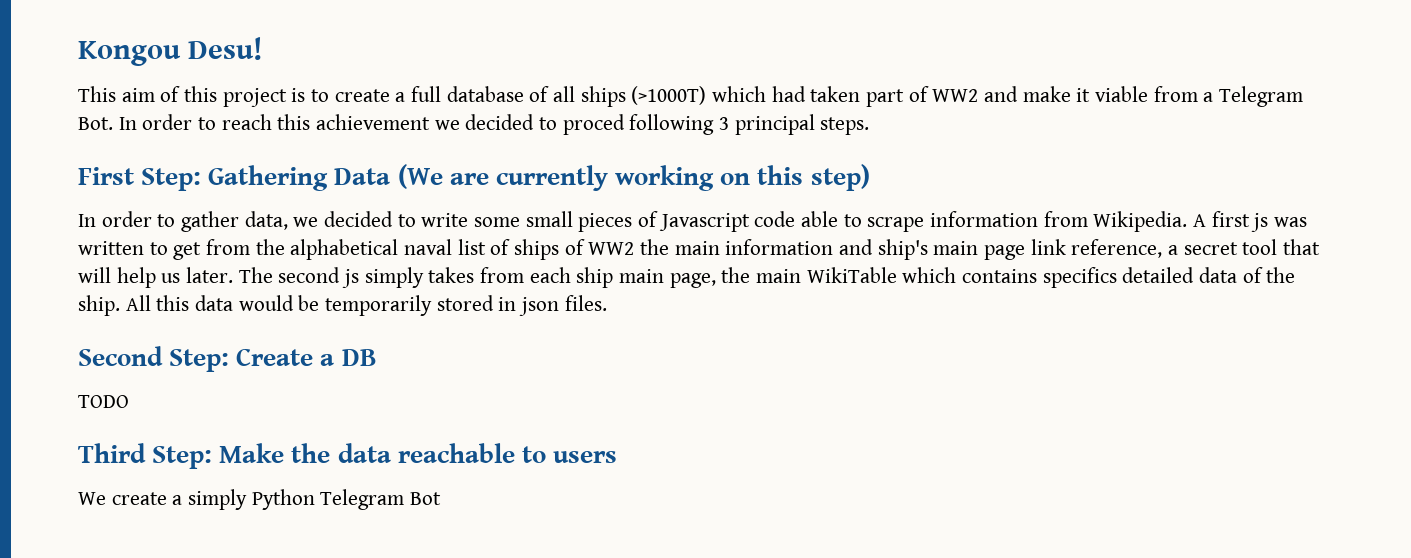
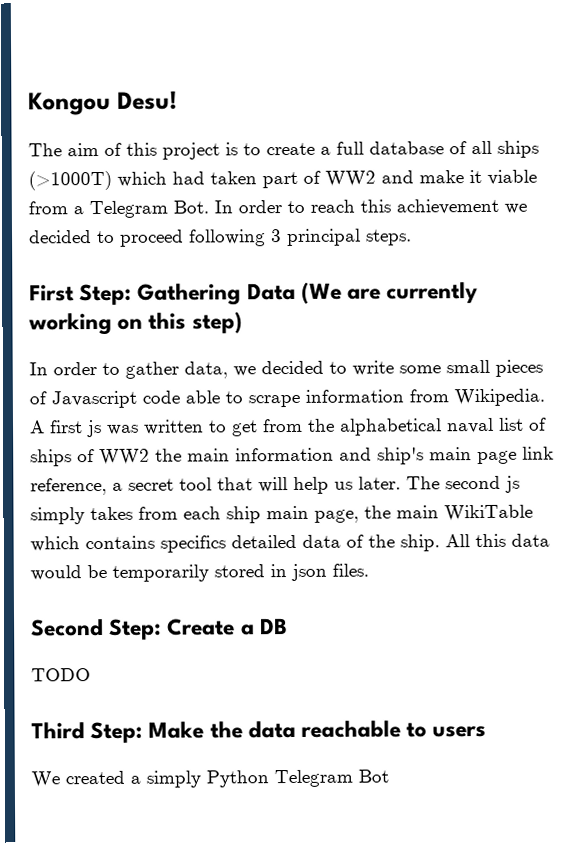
- This aim of this project is to create a full database of all ships (>1000T) which had taken part of WW2 and make it viable from a Telegram Bot. In order to reach this achievement we decided to proced following 3 principal steps.
+ The aim of this project is to create a full database of all ships (>1000T) which had taken part of WW2 and make it viable from a Telegram Bot. In order to reach this achievement we decided to proceed following 3 principal steps.
- We create a simply Python Telegram Bot
+ We created a simply Python Telegram Bot

